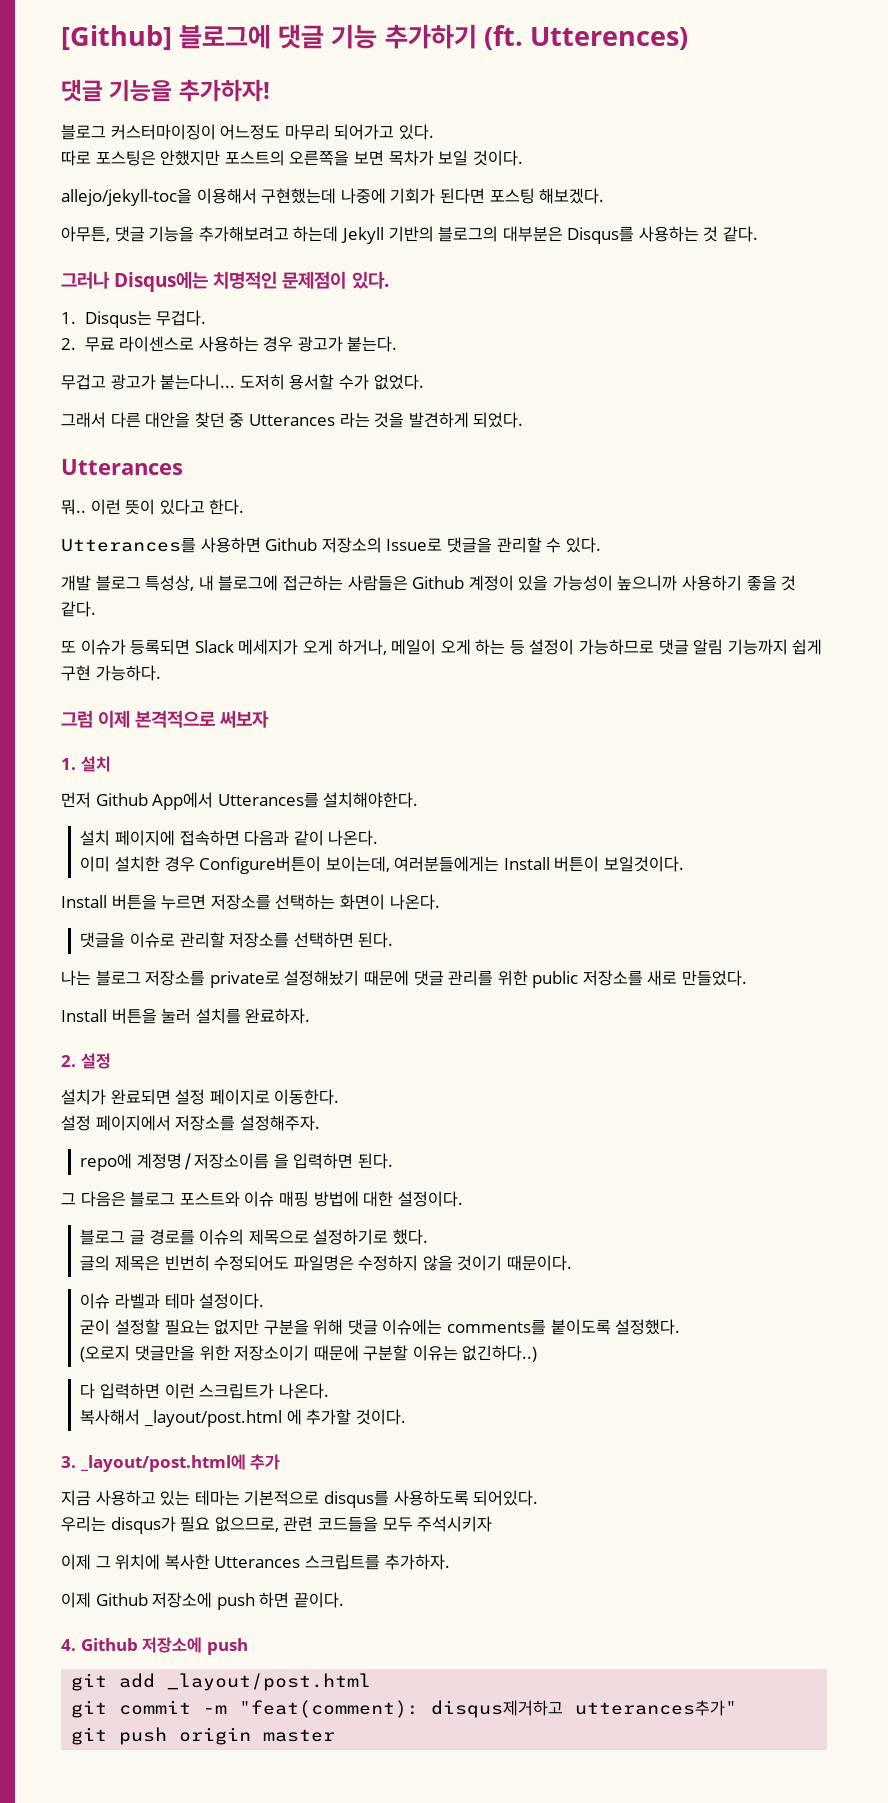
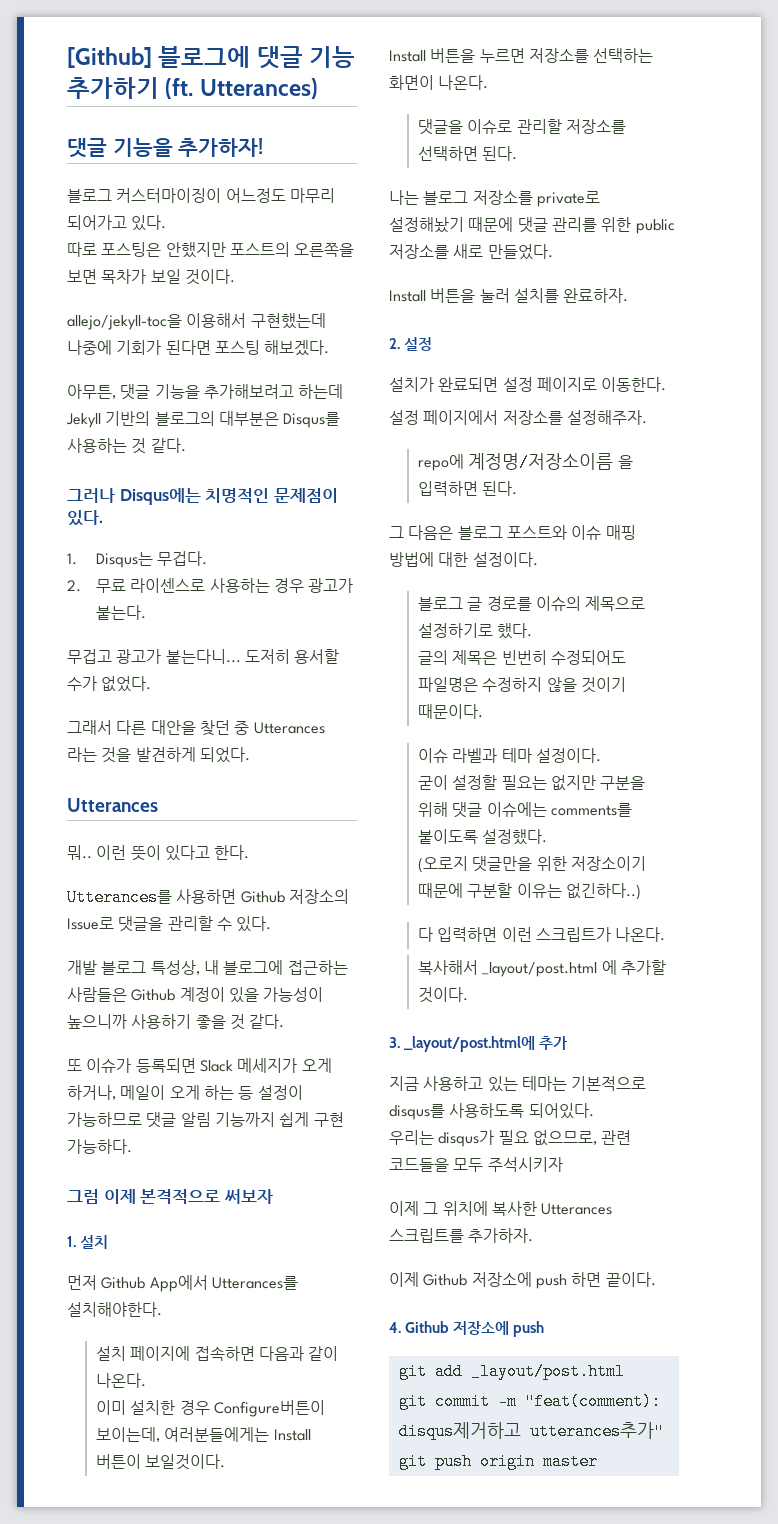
- Utterences)
+ Utterances)

